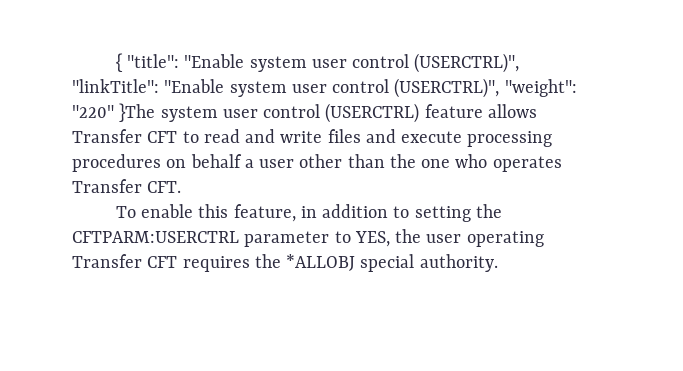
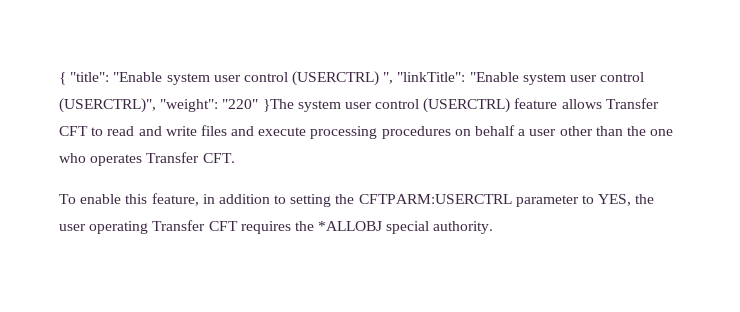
- { "title": "Enable system user control (USERCTRL)", "linkTitle": "Enable system user control (USERCTRL)", "weight": "220" }The system user control (USERCTRL) feature allows Transfer CFT to read and write files and execute processing procedures on behalf a user other than the one who operates Transfer CFT.
+ { "title": "Enable system user control (USERCTRL) ", "linkTitle": "Enable system user control (USERCTRL)", "weight": "220" }The system user control (USERCTRL) feature allows Transfer CFT to read and write files and execute processing procedures on behalf a user other than the one who operates Transfer CFT.

